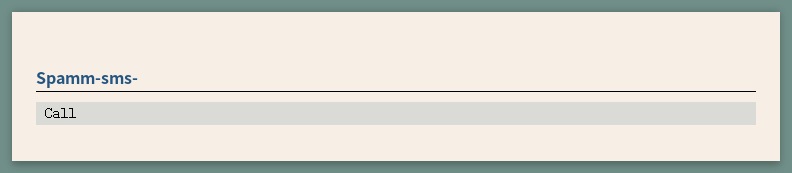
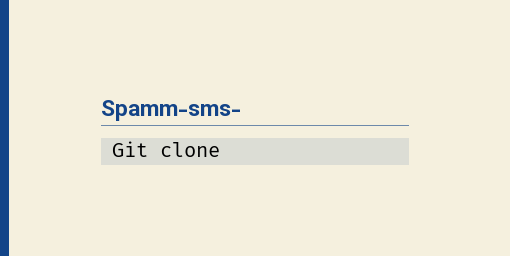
- Call
+ Git clone

